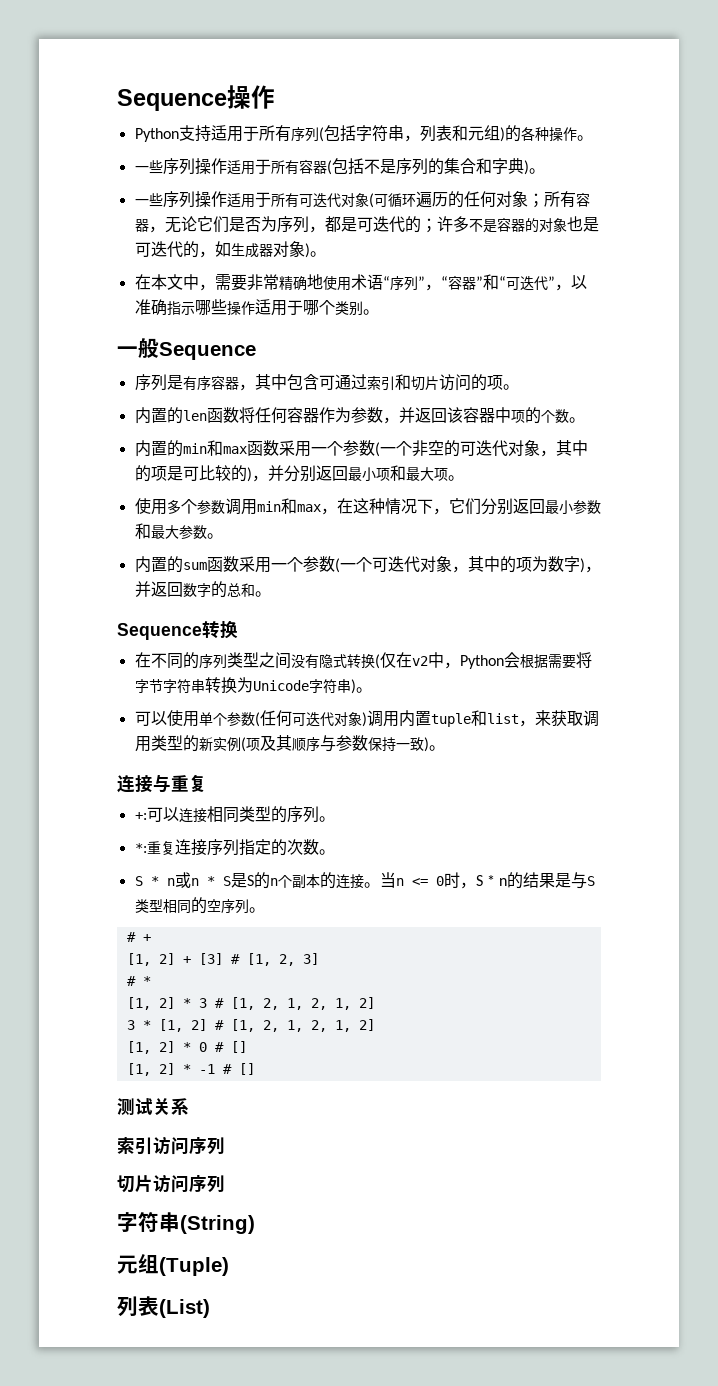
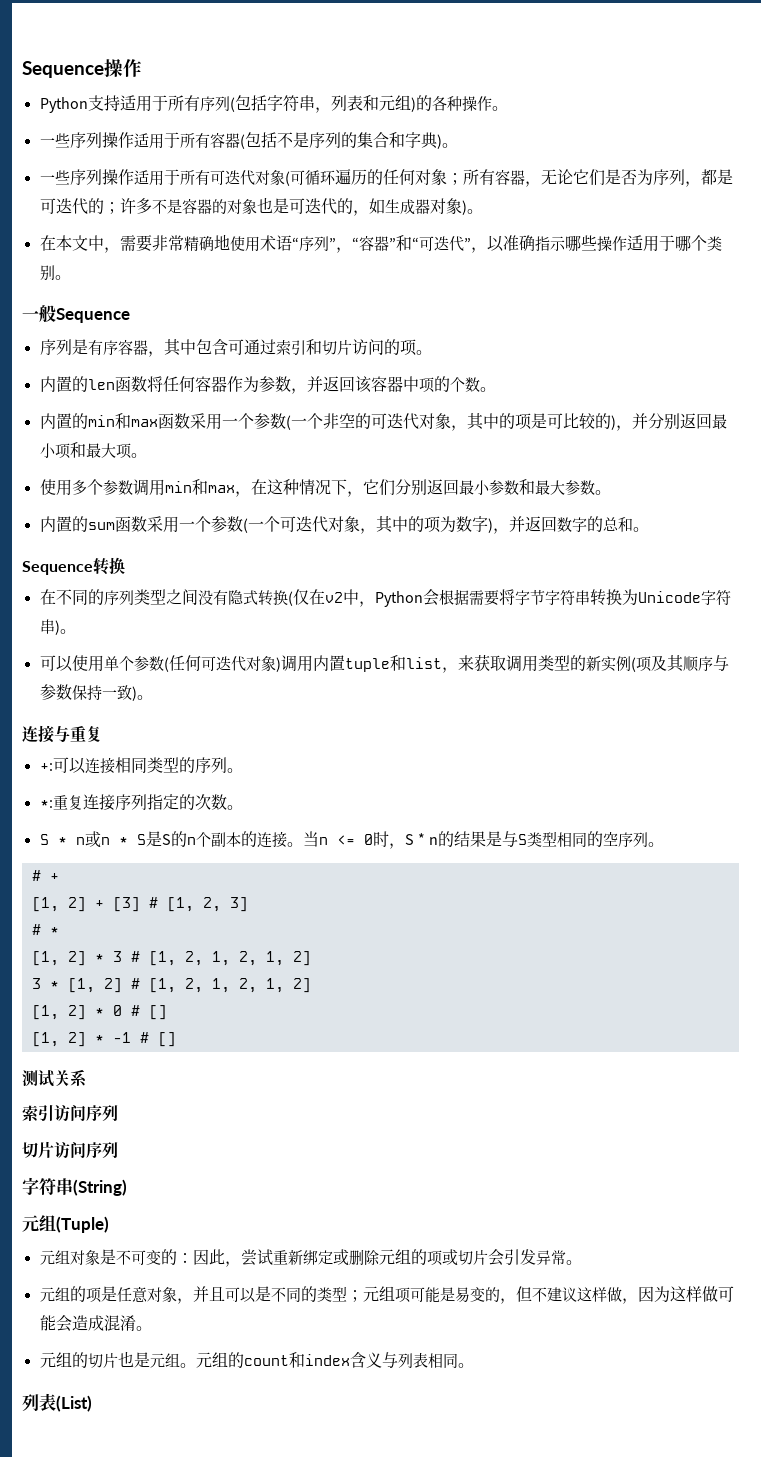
+ 元组对象是不可变的：因此，尝试重新绑定或删除元组的项或切片会引发异常。
+ 元组的项是任意对象，并且可以是不同的类型；元组项可能是易变的，但不建议这样做，因为这样做可能会造成混淆。
+ 元组的切片也是元组。元组的count和index含义与列表相同。

